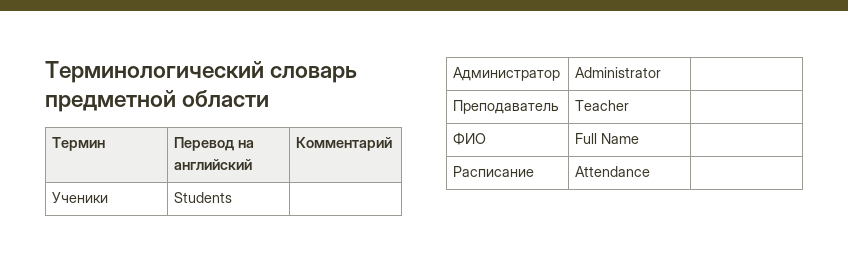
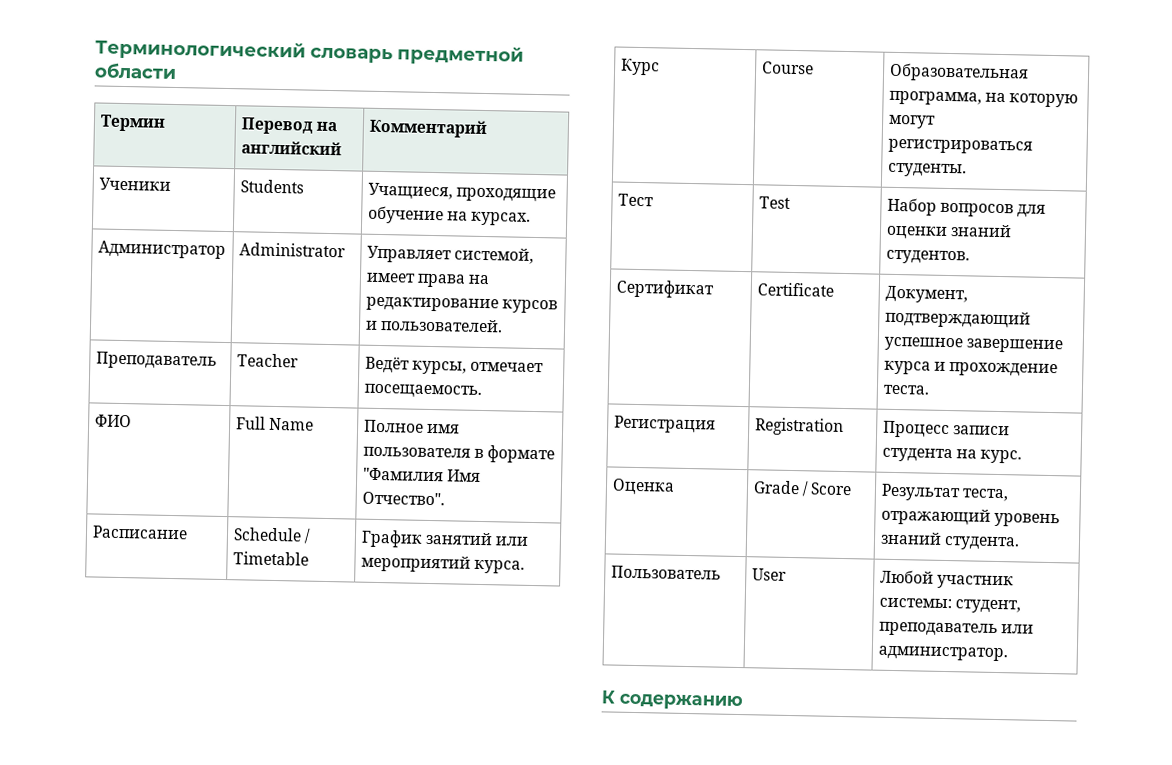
- Ученики | Students |
- Администратор | Administrator |
- Преподаватель | Teacher |
- ФИО | Full Name |
- Расписание | Attendance |
+ Ученики | Students | Учащиеся, проходящие обучение на курсах.
+ Администратор | Administrator | Управляет системой, имеет права на редактирование курсов и пользователей.
+ Преподаватель | Teacher | Ведёт курсы, отмечает посещаемость.
+ ФИО | Full Name | Полное имя пользователя в формате "Фамилия Имя Отчество".
+ Расписание | Schedule / Timetable | График занятий или мероприятий курса.
+ Курс | Course | Образовательная программа, на которую могут регистрироваться студенты.
+ Тест | Test | Набор вопросов для оценки знаний студентов.
+ Сертификат | Certificate | Документ, подтверждающий успешное завершение курса и прохождение теста.
+ Регистрация | Registration | Процесс записи студента на курс.
+ Оценка | Grade / Score | Результат теста, отражающий уровень знаний студента.
+ Пользователь | User | Любой участник системы: студент, преподаватель или администратор.
+ К содержанию

